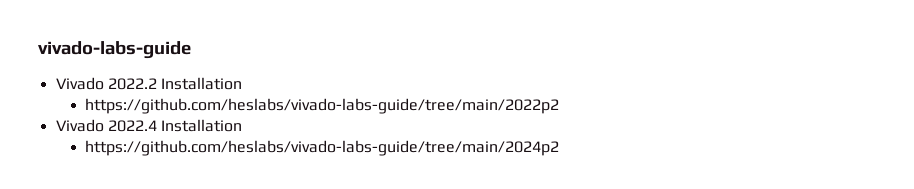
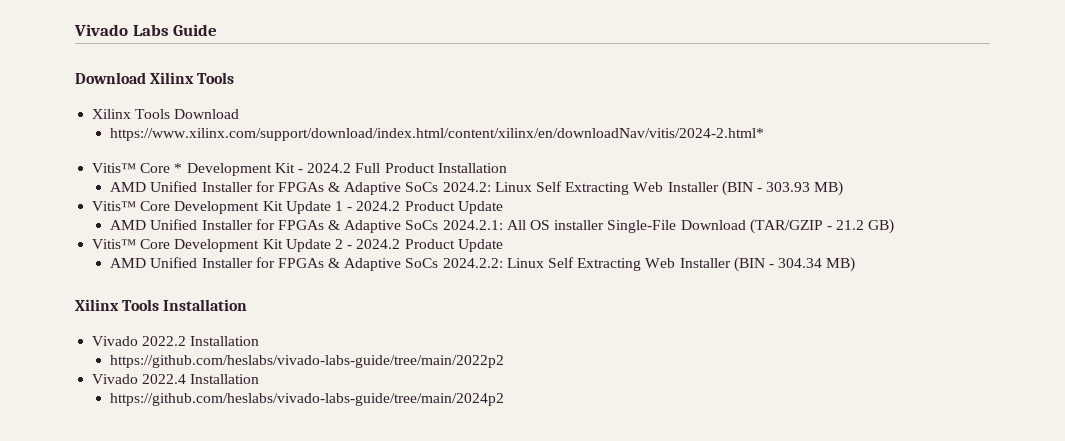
- vivado-labs-guide
+ Vivado Labs Guide
+ Download Xilinx Tools
+ Xilinx Tools Download
+ https://www.xilinx.com/support/download/index.html/content/xilinx/en/downloadNav/vitis/2024-2.html*
+ Vitis™ Core * Development Kit - 2024.2 Full Product Installation
+ AMD Unified Installer for FPGAs & Adaptive SoCs 2024.2: Linux Self Extracting Web Installer (BIN - 303.93 MB)
+ Vitis™ Core Development Kit Update 1 - 2024.2 Product Update
+ AMD Unified Installer for FPGAs & Adaptive SoCs 2024.2.1: All OS installer Single-File Download (TAR/GZIP - 21.2 GB)
+ Vitis™ Core Development Kit Update 2 - 2024.2 Product Update
+ AMD Unified Installer for FPGAs & Adaptive SoCs 2024.2.2: Linux Self Extracting Web Installer (BIN - 304.34 MB)
+ Xilinx Tools Installation

